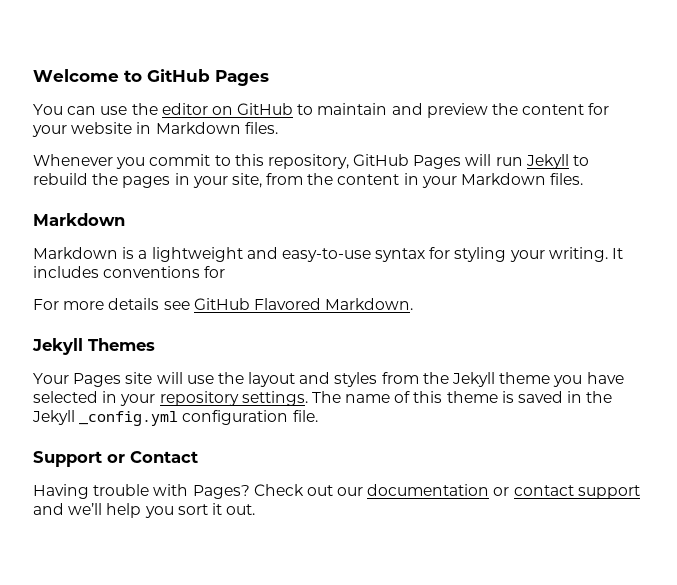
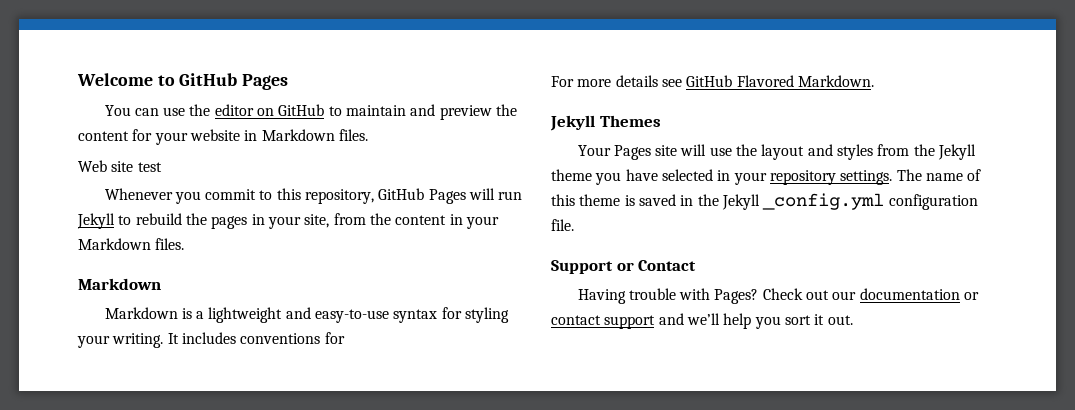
+ Web site test

